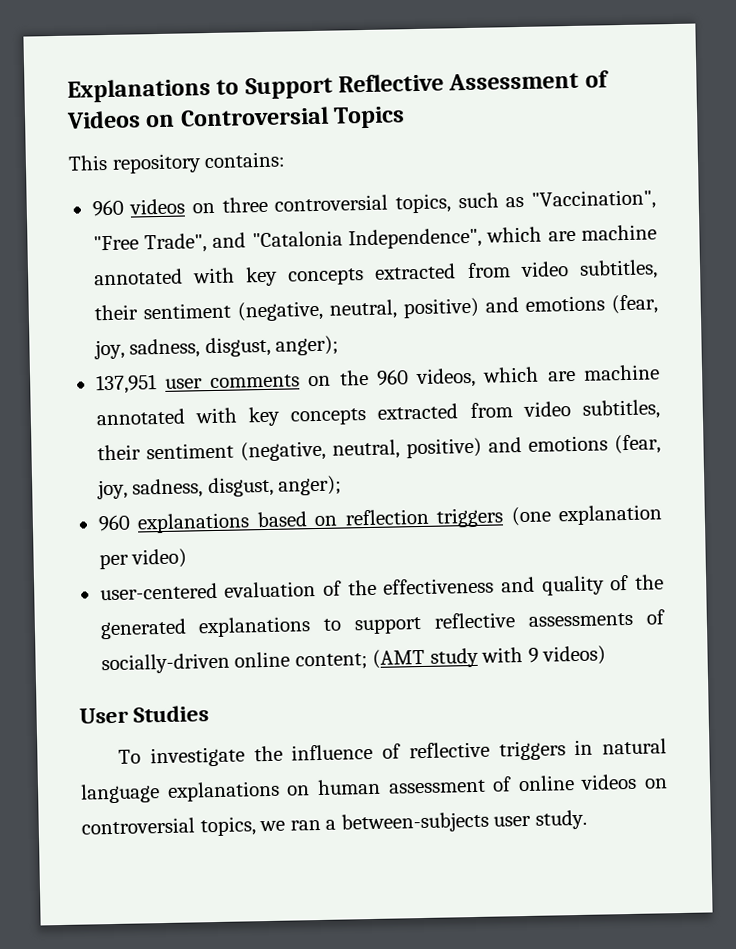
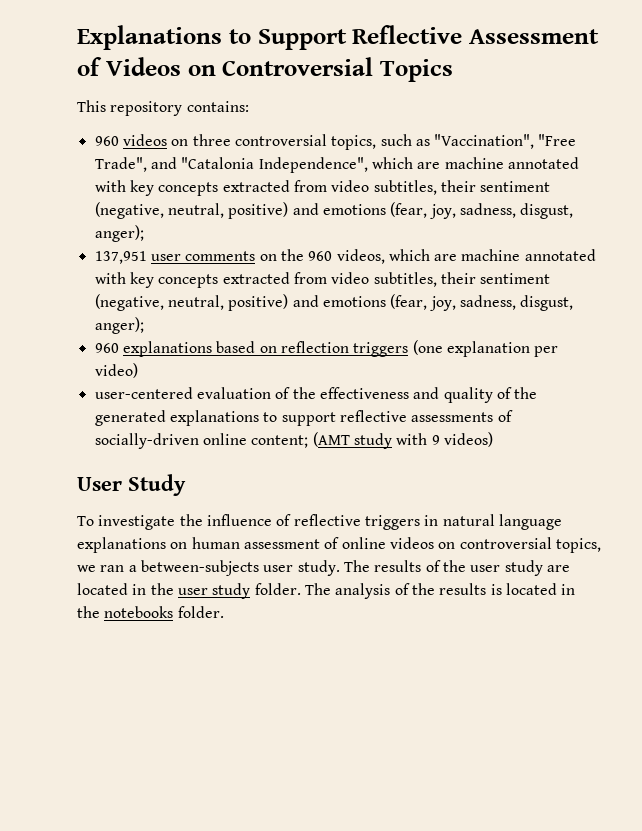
- User Studies
+ User Study
+ The results of the user study are located in the user study folder. The analysis of the results is located in the notebooks folder.

